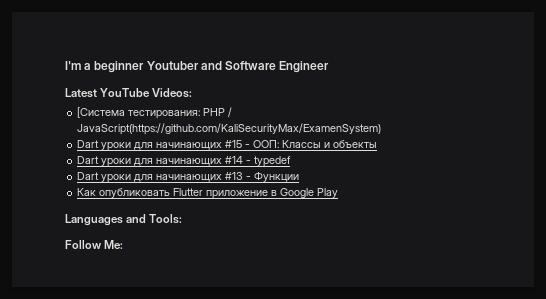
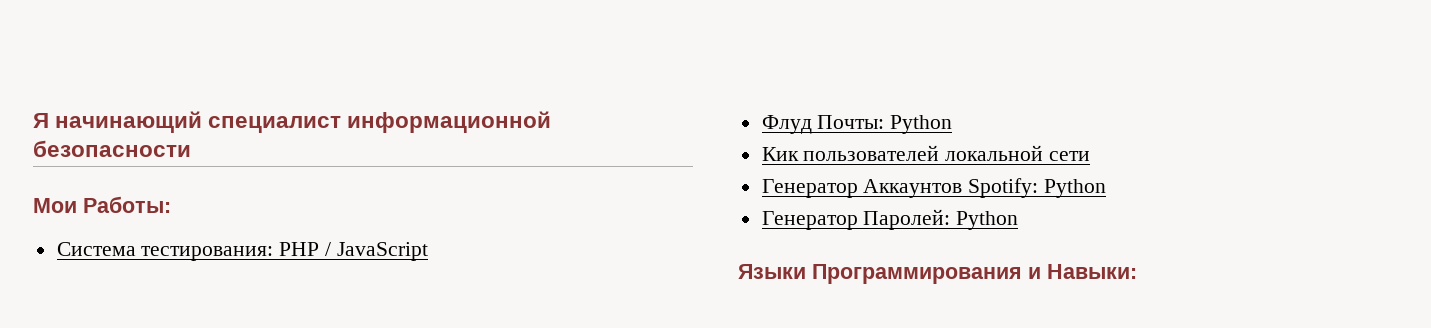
- I'm a beginner Youtuber and Software Engineer
- Latest YouTube Videos:
- [Система тестирования: PHP / JavaScript(https://github.com/KaliSecurityMax/ExamenSystem)
- Dart уроки для начинающих #15 - ООП: Классы и объекты
- Dart уроки для начинающих #14 - typedef
- Dart уроки для начинающих #13 - Функции
- Как опубликовать Flutter приложение в Google Play
- Languages and Tools:
- Follow Me:
+ Я начинающий специалист информационной безопасности
+ Мои Работы:
+ Система тестирования: PHP / JavaScript
+ Флуд Почты: Python
+ Кик пользователей локальной сети
+ Генератор Аккаунтов Spotify: Python
+ Генератор Паролей: Python
+ Языки Программирования и Навыки:

